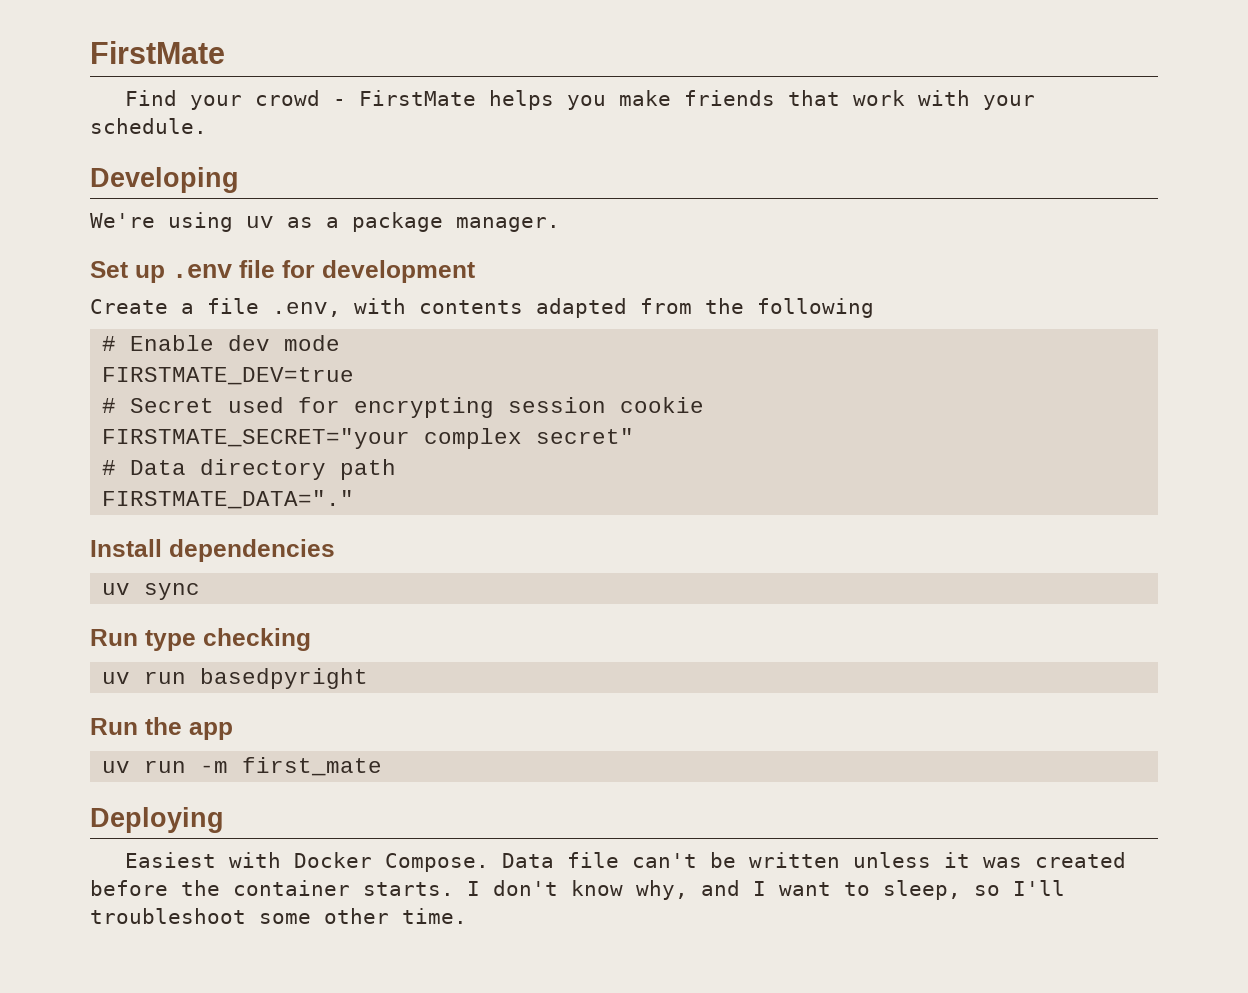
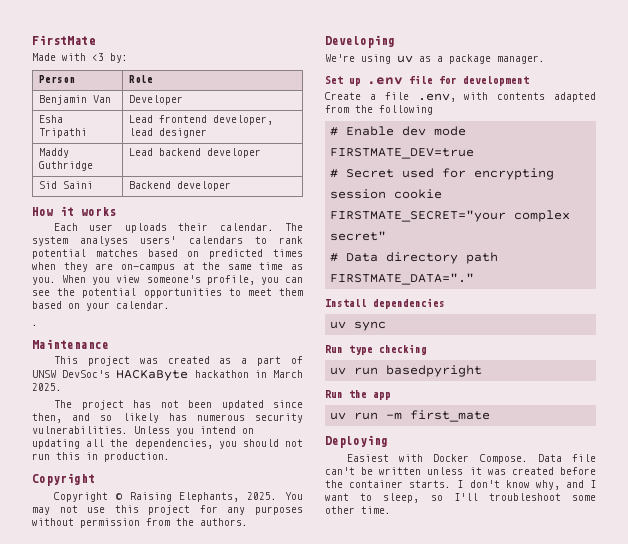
- Find your crowd - FirstMate helps you make friends that work with your schedule.
+ Made with <3 by:
+ Person | Role
+ Benjamin Van | Developer
+ Esha Tripathi | Lead frontend developer, lead designer
+ Maddy Guthridge | Lead backend developer
+ Sid Saini | Backend developer
+ How it works
+ Each user uploads their calendar. The system analyses users' calendars to rank potential matches based on predicted times when they are on-campus at the same time as you. When you view someone's profile, you can see the potential opportunities to meet them based on your calendar.
+ .
+ Maintenance
+ This project was created as a part of UNSW DevSoc's HACKaByte hackathon in March 2025.
+ The project has not been updated since then, and so likely has numerous security vulnerabilities. Unless you intend on updating all the dependencies, you should not run this in production.
+ Copyright
+ Copyright © Raising Elephants, 2025. You may not use this project for any purposes without permission from the authors.

